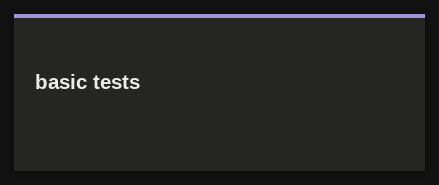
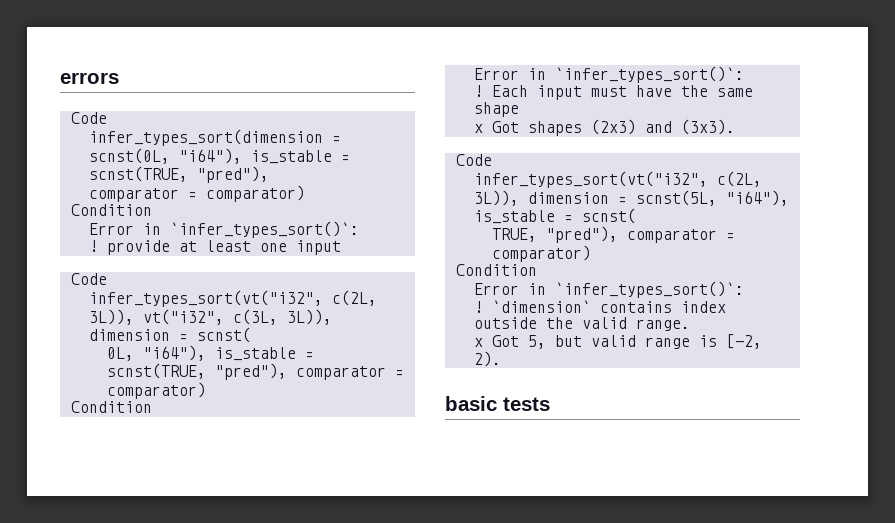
+ errors
+ Code
+ infer_types_sort(dimension = scnst(0L, "i64"), is_stable = scnst(TRUE, "pred"),
+ comparator = comparator)
+ Condition
+ Error in `infer_types_sort()`:
+ ! provide at least one input
+ Code
+ infer_types_sort(vt("i32", c(2L, 3L)), vt("i32", c(3L, 3L)), dimension = scnst(
+ 0L, "i64"), is_stable = scnst(TRUE, "pred"), comparator = comparator)
+ Condition
+ Error in `infer_types_sort()`:
+ ! Each input must have the same shape
+ x Got shapes (2x3) and (3x3).
+ Code
+ infer_types_sort(vt("i32", c(2L, 3L)), dimension = scnst(5L, "i64"), is_stable = scnst(
+ TRUE, "pred"), comparator = comparator)
+ Condition
+ Error in `infer_types_sort()`:
+ ! `dimension` contains index outside the valid range.
+ x Got 5, but valid range is [-2, 2).

